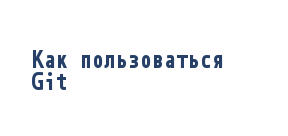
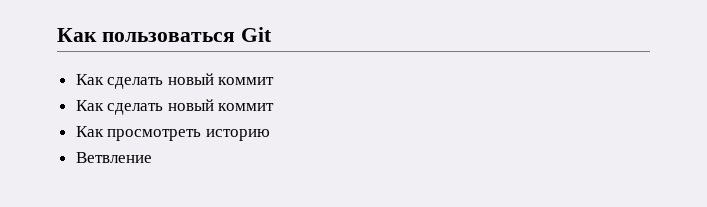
  Как пользоваться Git
+ Как сделать новый коммит
+ Как сделать новый коммит
+ Как просмотреть историю
+ Ветвление

